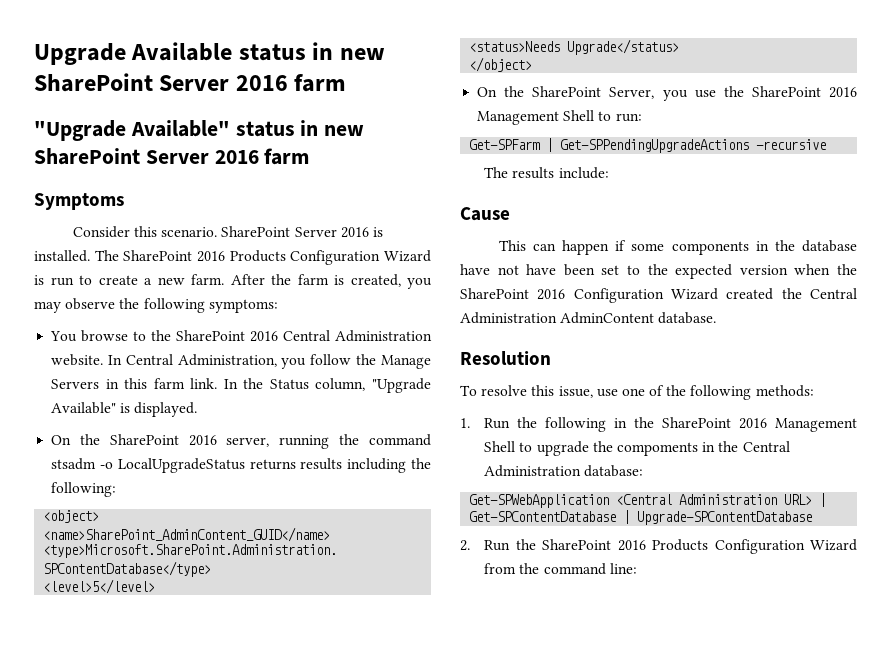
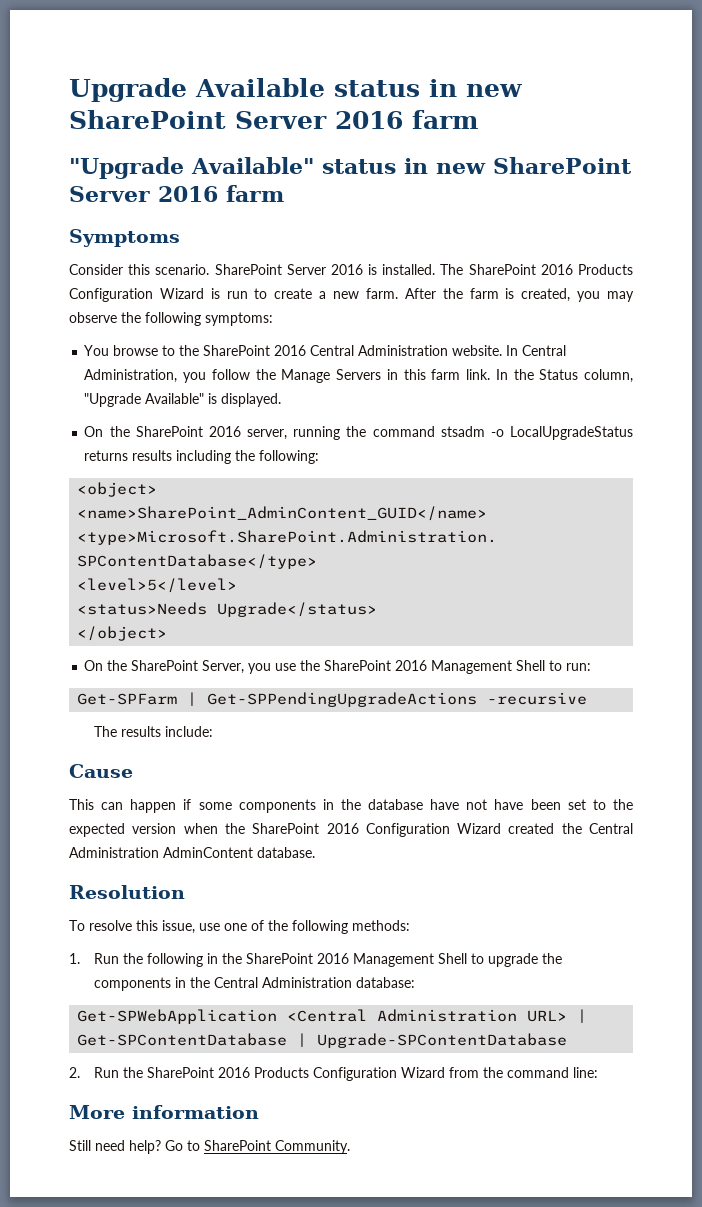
- 1. Run the following in the SharePoint 2016 Management Shell to upgrade the compoments in the Central Administration database:
+ 1. Run the following in the SharePoint 2016 Management Shell to upgrade the components in the Central Administration database:
+ More information
+ Still need help? Go to SharePoint Community.

